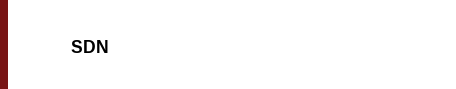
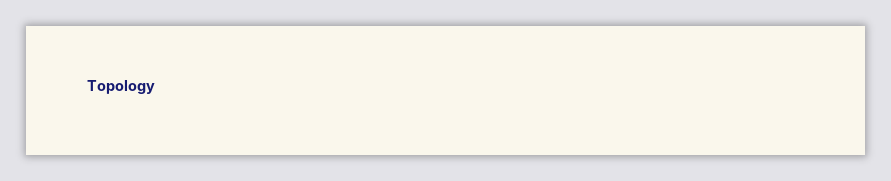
- SDN
+ Topology

